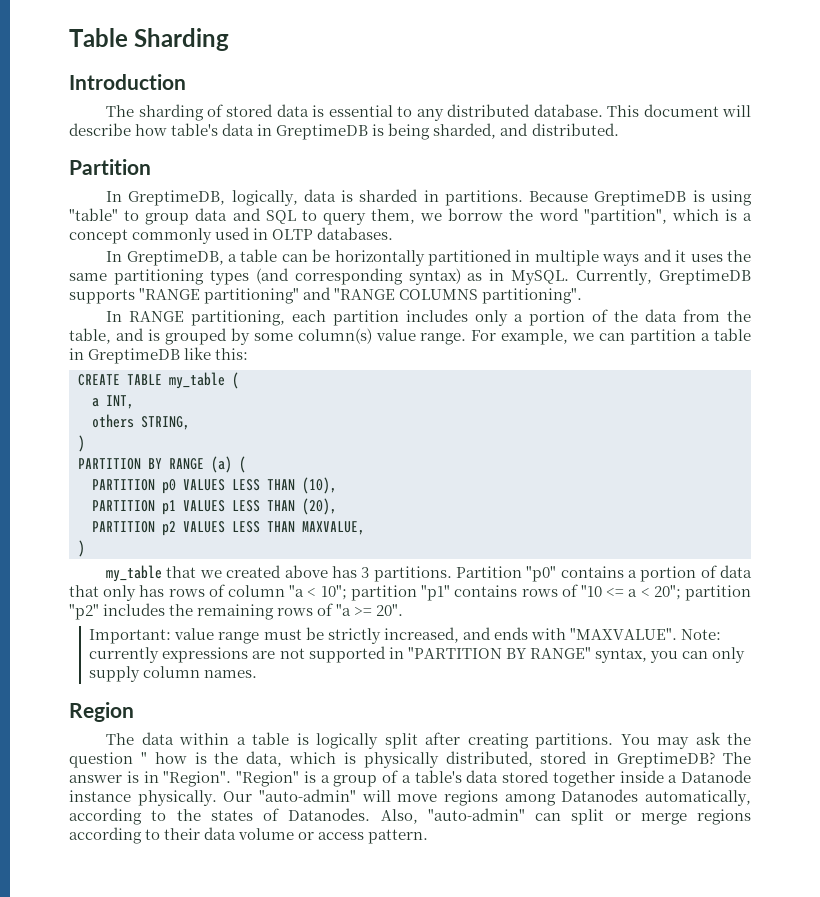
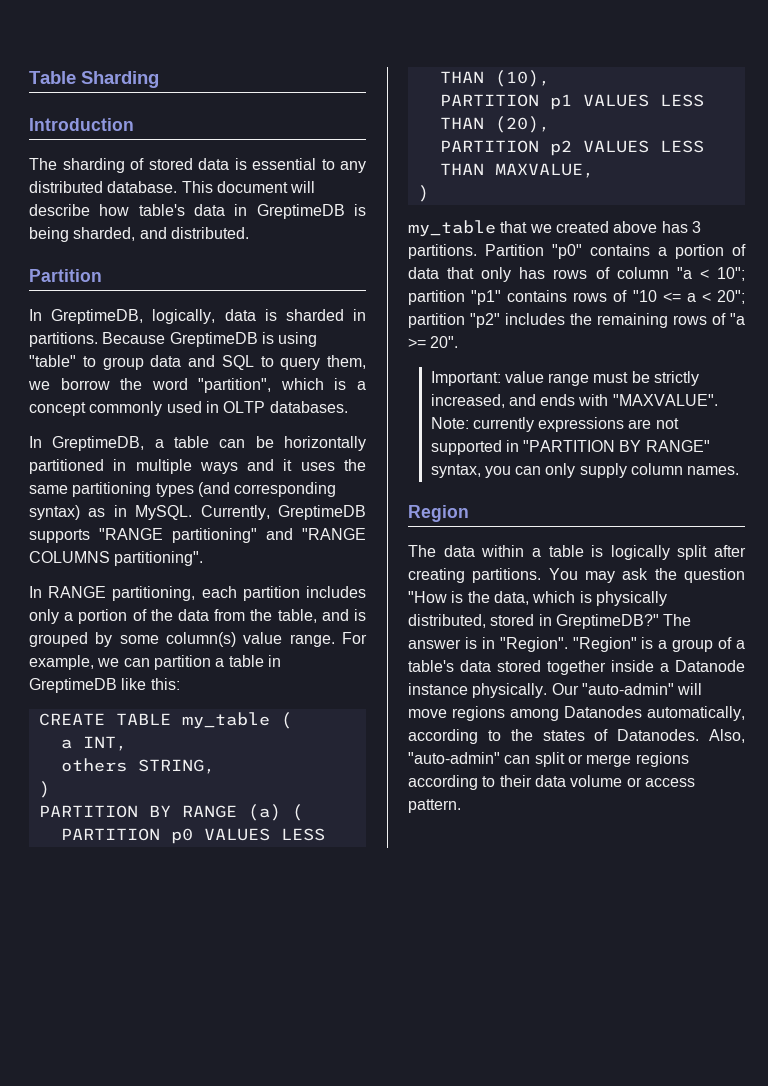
- You may ask the question " how is the data, which is physically distributed, stored in GreptimeDB?
+ You may ask the question "How is the data, which is physically distributed, stored in GreptimeDB?"

